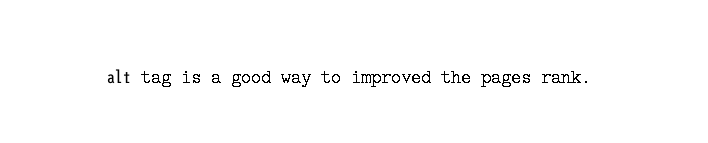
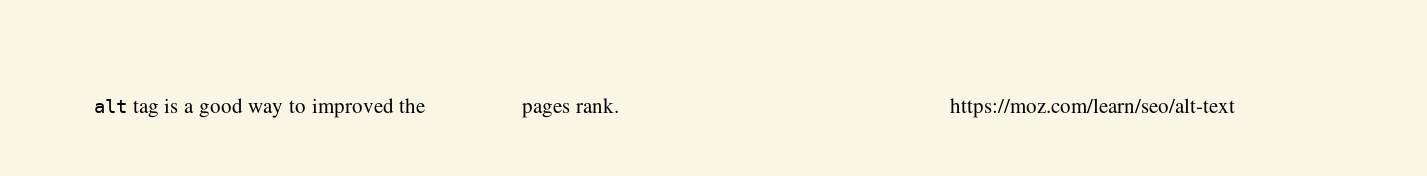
- alt tag is a good way to improved the pages rank.
+ alt tag is a good way to improved the pages rank. https://moz.com/learn/seo/alt-text

